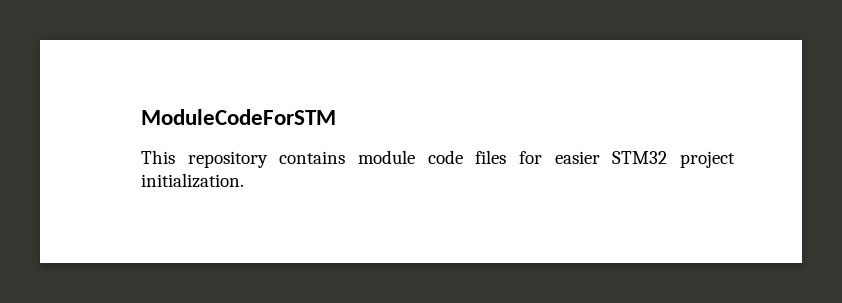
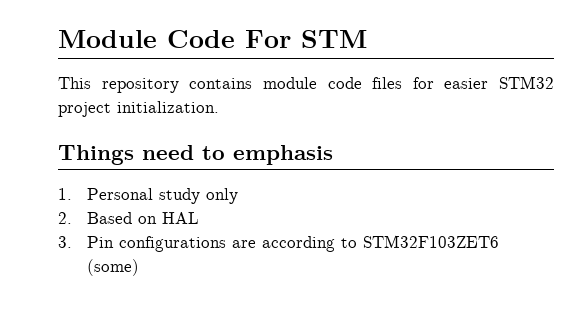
- ModuleCodeForSTM
+ Module Code For STM
+ Things need to emphasis
+ 1. Personal study only
+ 2. Based on HAL
+ 3. Pin configurations are according to STM32F103ZET6 (some)

